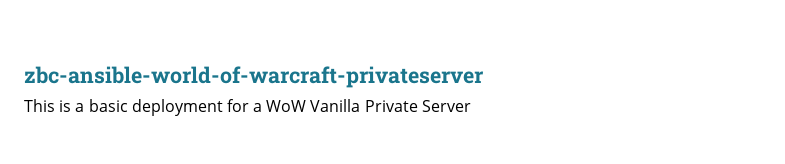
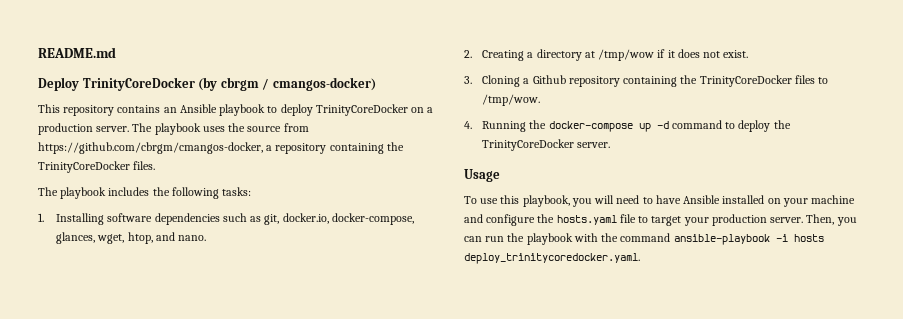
- zbc-ansible-world-of-warcraft-privateserver
- This is a basic deployment for a WoW Vanilla Private Server
+ README.md
+ Deploy TrinityCoreDocker (by cbrgm / cmangos-docker)
+ This repository contains an Ansible playbook to deploy TrinityCoreDocker on a production server. The playbook uses the source from https://github.com/cbrgm/cmangos-docker, a repository containing the TrinityCoreDocker files.
+ The playbook includes the following tasks:
+ 1. Installing software dependencies such as git, docker.io, docker-compose, glances, wget, htop, and nano.
+ 2. Creating a directory at /tmp/wow if it does not exist.
+ 3. Cloning a Github repository containing the TrinityCoreDocker files to /tmp/wow.
+ 4. Running the docker-compose up -d command to deploy the TrinityCoreDocker server.
+ Usage
+ To use this playbook, you will need to have Ansible installed on your machine and configure the hosts.yaml file to target your production server. Then, you can run the playbook with the command ansible-playbook -i hosts deploy_trinitycoredocker.yaml.

